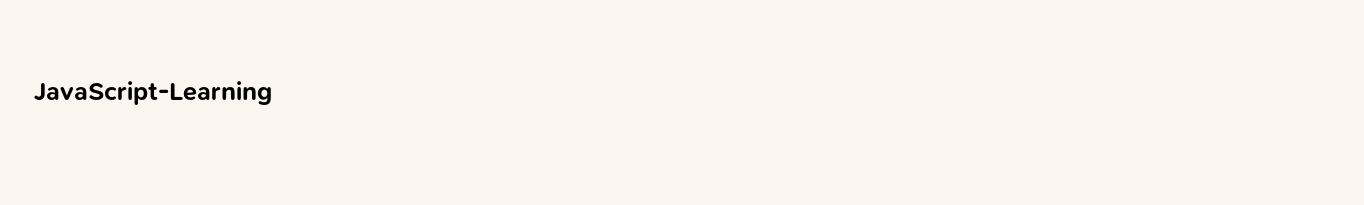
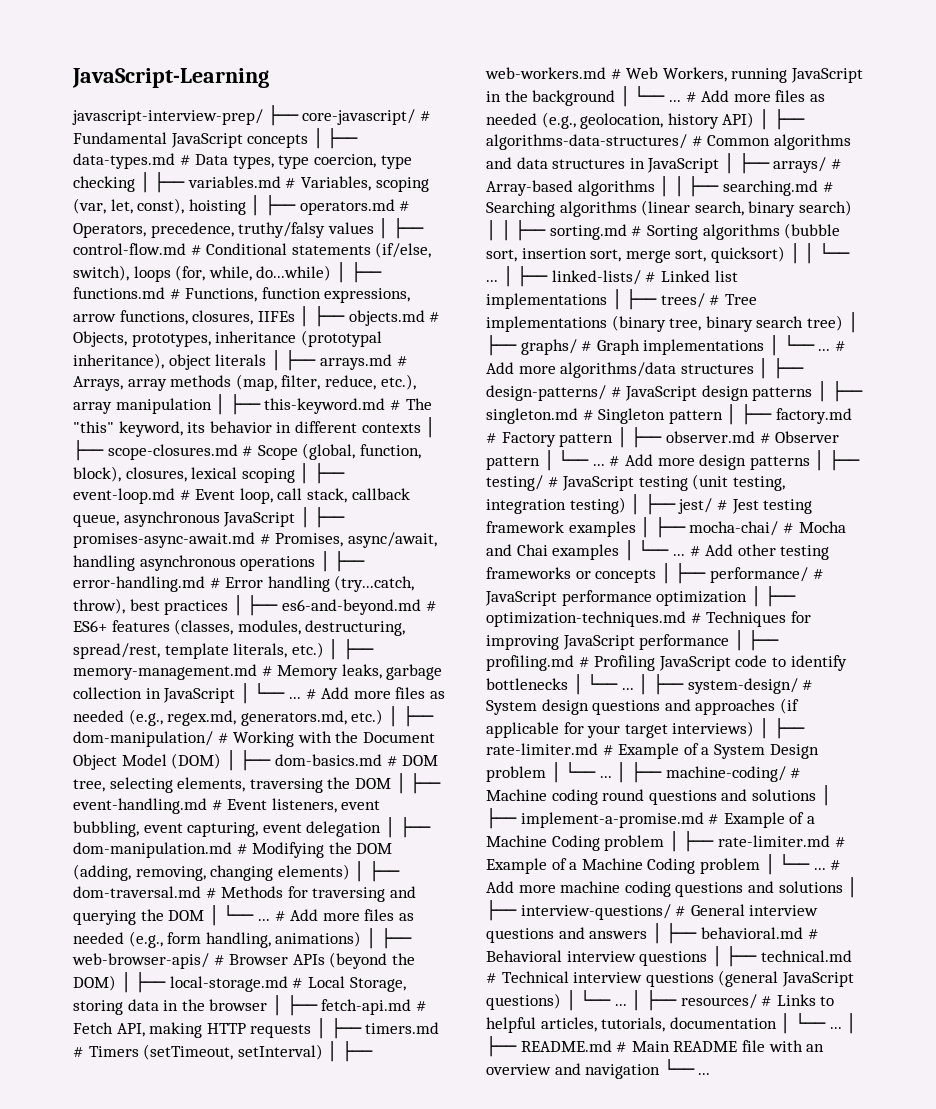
+ javascript-interview-prep/ ├── core-javascript/ # Fundamental JavaScript concepts │ ├── data-types.md # Data types, type coercion, type checking │ ├── variables.md # Variables, scoping (var, let, const), hoisting │ ├── operators.md # Operators, precedence, truthy/falsy values │ ├── control-flow.md # Conditional statements (if/else, switch), loops (for, while, do...while) │ ├── functions.md # Functions, function expressions, arrow functions, closures, IIFEs │ ├── objects.md # Objects, prototypes, inheritance (prototypal inheritance), object literals │ ├── arrays.md # Arrays, array methods (map, filter, reduce, etc.), array manipulation │ ├── this-keyword.md # The "this" keyword, its behavior in different contexts │ ├── scope-closures.md # Scope (global, function, block), closures, lexical scoping │ ├── event-loop.md # Event loop, call stack, callback queue, asynchronous JavaScript │ ├── promises-async-await.md # Promises, async/await, handling asynchronous operations │ ├── error-handling.md # Error handling (try...catch, throw), best practices │ ├── es6-and-beyond.md # ES6+ features (classes, modules, destructuring, spread/rest, template literals, etc.) │ ├── memory-management.md # Memory leaks, garbage collection in JavaScript │ └── ... # Add more files as needed (e.g., regex.md, generators.md, etc.) │ ├── dom-manipulation/ # Working with the Document Object Model (DOM) │ ├── dom-basics.md # DOM tree, selecting elements, traversing the DOM │ ├── event-handling.md # Event listeners, event bubbling, event capturing, event delegation │ ├── dom-manipulation.md # Modifying the DOM (adding, removing, changing elements) │ ├── dom-traversal.md # Methods for traversing and querying the DOM │ └── ... # Add more files as needed (e.g., form handling, animations) │ ├── web-browser-apis/ # Browser APIs (beyond the DOM) │ ├── local-storage.md # Local Storage, storing data in the browser │ ├── fetch-api.md # Fetch API, making HTTP requests │ ├── timers.md # Timers (setTimeout, setInterval) │ ├── web-workers.md # Web Workers, running JavaScript in the background │ └── ... # Add more files as needed (e.g., geolocation, history API) │ ├── algorithms-data-structures/ # Common algorithms and data structures in JavaScript │ ├── arrays/ # Array-based algorithms │ │ ├── searching.md # Searching algorithms (linear search, binary search) │ │ ├── sorting.md # Sorting algorithms (bubble sort, insertion sort, merge sort, quicksort) │ │ └── ... │ ├── linked-lists/ # Linked list implementations │ ├── trees/ # Tree implementations (binary tree, binary search tree) │ ├── graphs/ # Graph implementations │ └── ... # Add more algorithms/data structures │ ├── design-patterns/ # JavaScript design patterns │ ├── singleton.md # Singleton pattern │ ├── factory.md # Factory pattern │ ├── observer.md # Observer pattern │ └── ... # Add more design patterns │ ├── testing/ # JavaScript testing (unit testing, integration testing) │ ├── jest/ # Jest testing framework examples │ ├── mocha-chai/ # Mocha and Chai examples │ └── ... # Add other testing frameworks or concepts │ ├── performance/ # JavaScript performance optimization │ ├── optimization-techniques.md # Techniques for improving JavaScript performance │ ├── profiling.md # Profiling JavaScript code to identify bottlenecks │ └── ... │ ├── system-design/ # System design questions and approaches (if applicable for your target interviews) │ ├── rate-limiter.md # Example of a System Design problem │ └── ... │ ├── machine-coding/ # Machine coding round questions and solutions │ ├── implement-a-promise.md # Example of a Machine Coding problem │ ├── rate-limiter.md # Example of a Machine Coding problem │ └── ... # Add more machine coding questions and solutions │ ├── interview-questions/ # General interview questions and answers │ ├── behavioral.md # Behavioral interview questions │ ├── technical.md # Technical interview questions (general JavaScript questions) │ └── ... │ ├── resources/ # Links to helpful articles, tutorials, documentation │ └── ... │ ├── README.md # Main README file with an overview and navigation └── ...

